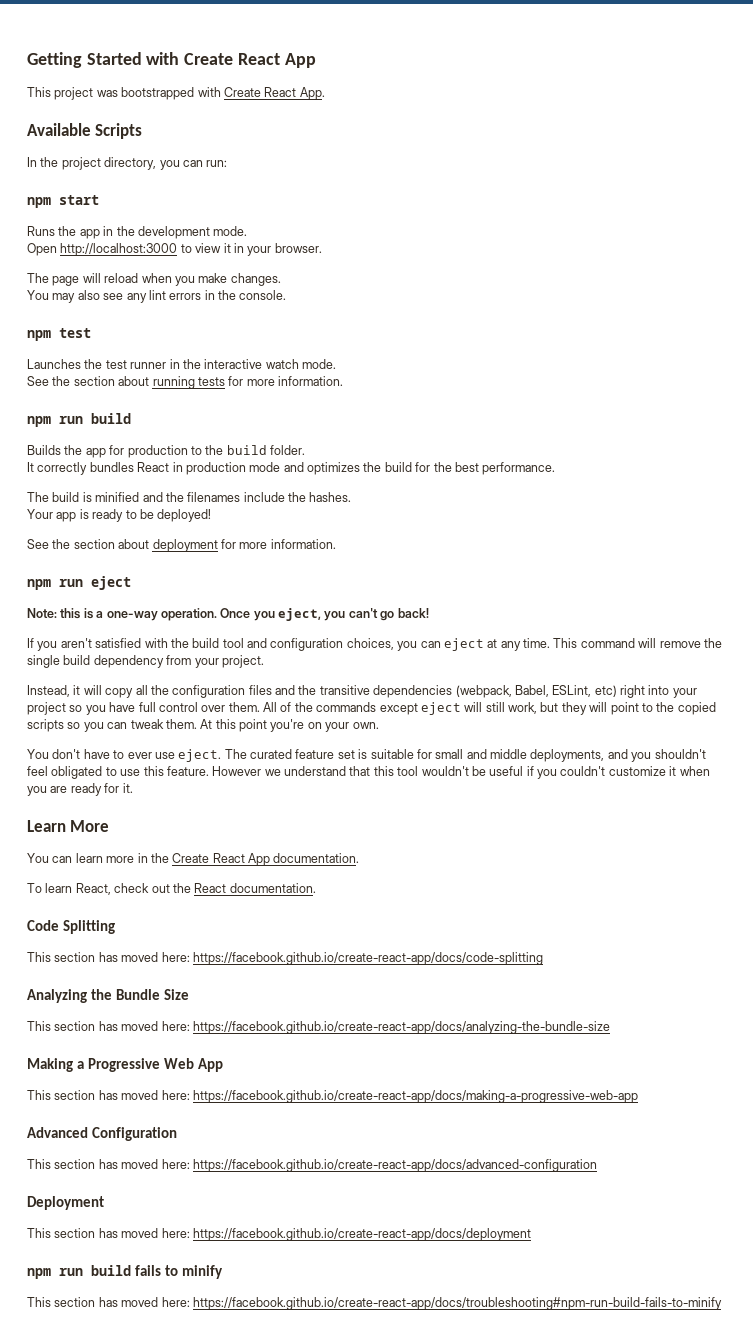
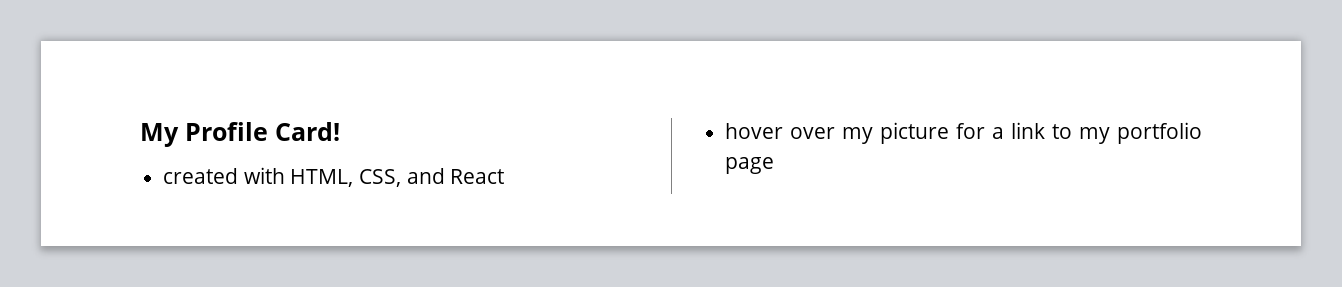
- Getting Started with Create React App
- This project was bootstrapped with Create React App.
- Available Scripts
- In the project directory, you can run:
- npm start
- Runs the app in the development mode.
- Open http://localhost:3000 to view it in your browser.
- The page will reload when you make changes.
- You may also see any lint errors in the console.
- npm test
- Launches the test runner in the interactive watch mode.
- See the section about running tests for more information.
- npm run build
- Builds the app for production to the build folder.
- It correctly bundles React in production mode and optimizes the build for the best performance.
- The build is minified and the filenames include the hashes.
- Your app is ready to be deployed!
- See the section about deployment for more information.
- npm run eject
- Note: this is a one-way operation. Once you eject, you can't go back!
- If you aren't satisfied with the build tool and configuration choices, you can eject at any time. This command will remove the single build dependency from your project.
- Instead, it will copy all the configuration files and the transitive dependencies (webpack, Babel, ESLint, etc) right into your project so you have full control over them. All of the commands except eject will still work, but they will point to the copied scripts so you can tweak them. At this point you're on your own.
- You don't have to ever use eject. The curated feature set is suitable for small and middle deployments, and you shouldn't feel obligated to use this feature. However we understand that this tool wouldn't be useful if you couldn't customize it when you are ready for it.
- Learn More
- You can learn more in the Create React App documentation.
- To learn React, check out the React documentation.
- Code Splitting
- This section has moved here: https://facebook.github.io/create-react-app/docs/code-splitting
- Analyzing the Bundle Size
- This section has moved here: https://facebook.github.io/create-react-app/docs/analyzing-the-bundle-size
- Making a Progressive Web App
- This section has moved here: https://facebook.github.io/create-react-app/docs/making-a-progressive-web-app
- Advanced Configuration
- This section has moved here: https://facebook.github.io/create-react-app/docs/advanced-configuration
- Deployment
- This section has moved here: https://facebook.github.io/create-react-app/docs/deployment
- npm run build fails to minify
- This section has moved here: https://facebook.github.io/create-react-app/docs/troubleshooting#npm-run-build-fails-to-minify
+ My Profile Card!
+ created with HTML, CSS, and React
+ hover over my picture for a link to my portfolio page

